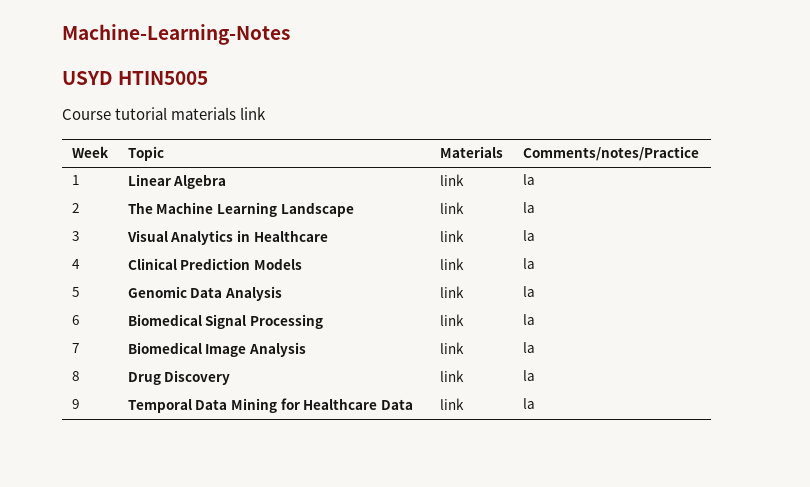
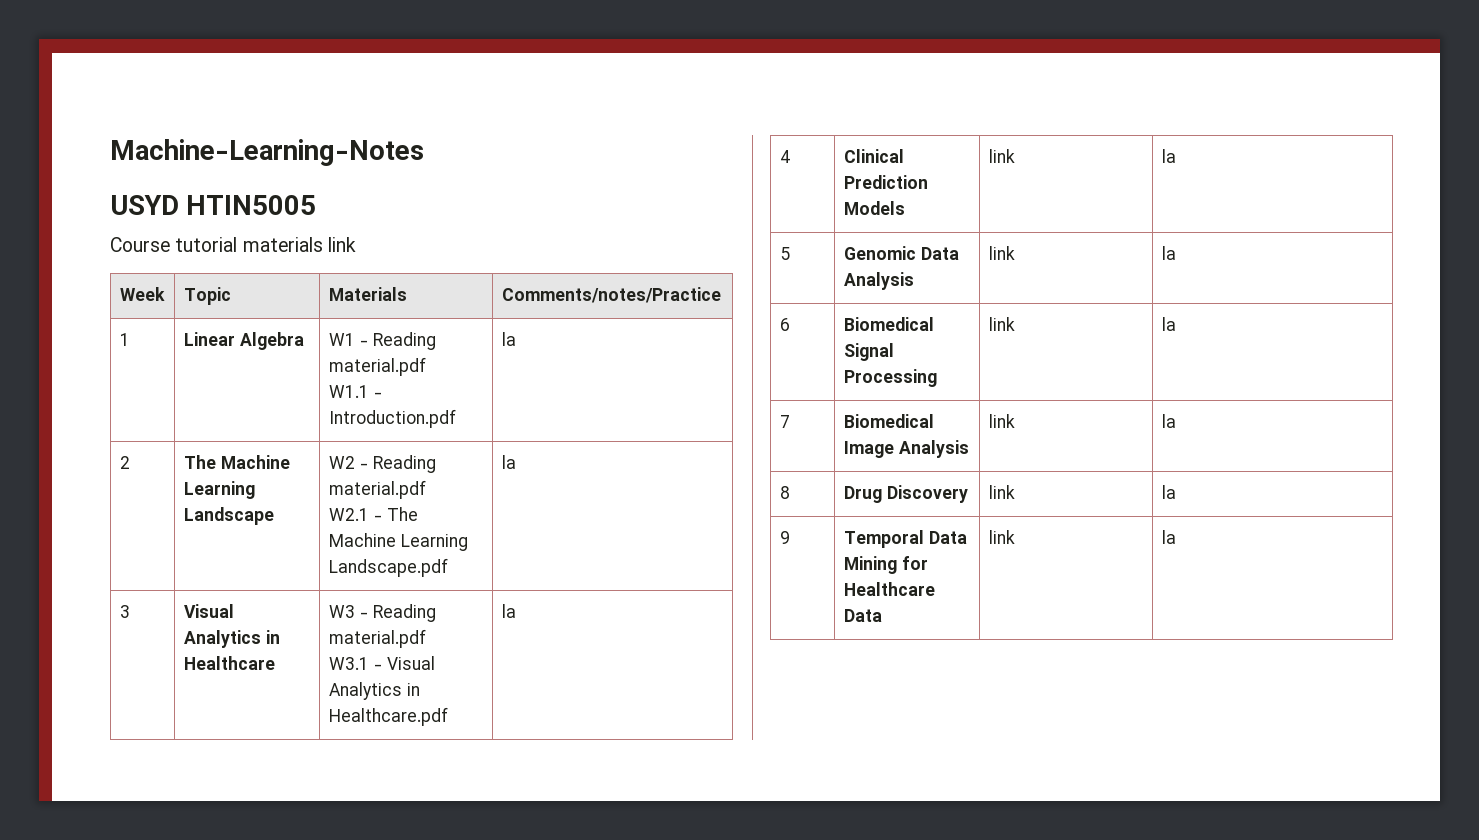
- 1 | Linear Algebra | link | la
+ 1 | Linear Algebra | W1 - Reading material.pdf
+ W1.1 - Introduction.pdf | la
- 2 | The Machine Learning Landscape | link | la
+ 2 | The Machine Learning Landscape | W2 - Reading material.pdf
+ W2.1 - The Machine Learning Landscape.pdf | la
- 3 | Visual Analytics in Healthcare | link | la
+ 3 | Visual Analytics in Healthcare | W3 - Reading material.pdf
+ W3.1 - Visual Analytics in Healthcare.pdf | la

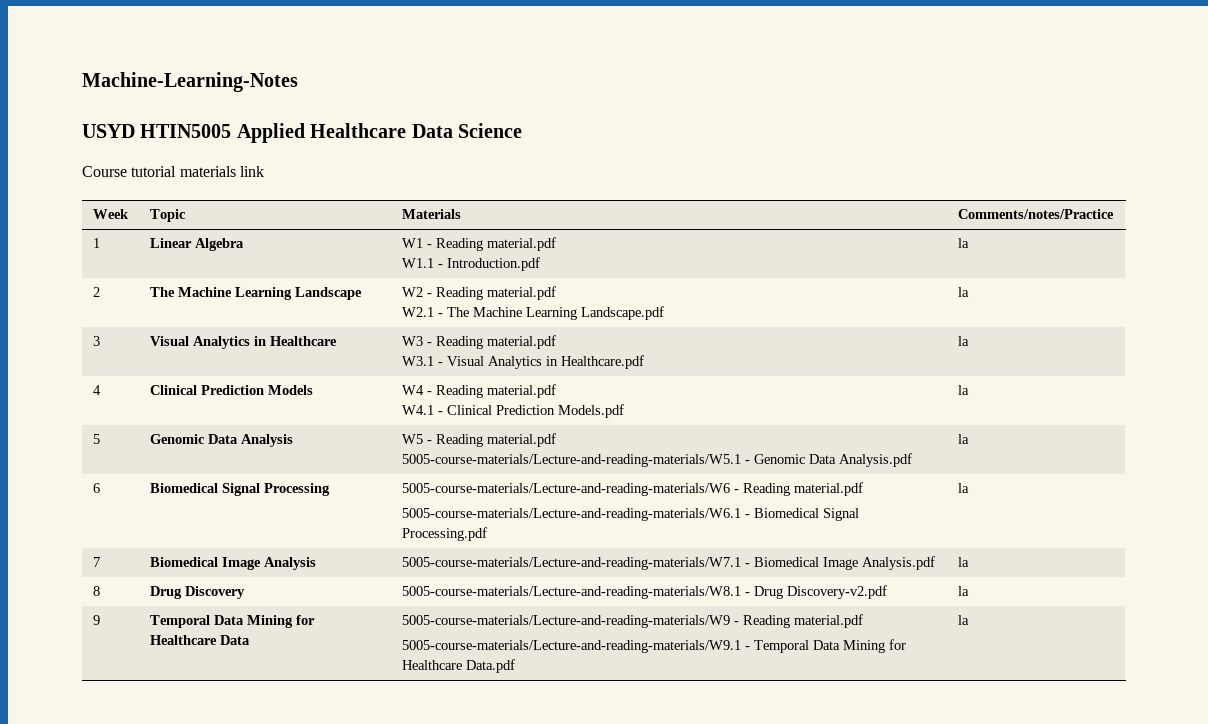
- USYD HTIN5005
+ USYD HTIN5005 Applied Healthcare Data Science
- 4 | Clinical Prediction Models | link | la
+ 4 | Clinical Prediction Models | W4 - Reading material.pdf
+ W4.1 - Clinical Prediction Models.pdf | la
- 5 | Genomic Data Analysis | link | la
+ 5 | Genomic Data Analysis | W5 - Reading material.pdf
+ 5005-course-materials/Lecture-and-reading-materials/W5.1 - Genomic Data Analysis.pdf | la
- 6 | Biomedical Signal Processing | link | la
+ 6 | Biomedical Signal Processing | 5005-course-materials/Lecture-and-reading-materials/W6 - Reading material.pdf
+ 5005-course-materials/Lecture-and-reading-materials/W6.1 - Biomedical Signal Processing.pdf | la
- 7 | Biomedical Image Analysis | link | la
+ 7 | Biomedical Image Analysis | 5005-course-materials/Lecture-and-reading-materials/W7.1 - Biomedical Image Analysis.pdf | la
- 8 | Drug Discovery | link | la
+ 8 | Drug Discovery | 5005-course-materials/Lecture-and-reading-materials/W8.1 - Drug Discovery-v2.pdf | la
- 9 | Temporal Data Mining for Healthcare Data | link | la
+ 9 | Temporal Data Mining for Healthcare Data | 5005-course-materials/Lecture-and-reading-materials/W9 - Reading material.pdf
+ 5005-course-materials/Lecture-and-reading-materials/W9.1 - Temporal Data Mining for Healthcare Data.pdf | la

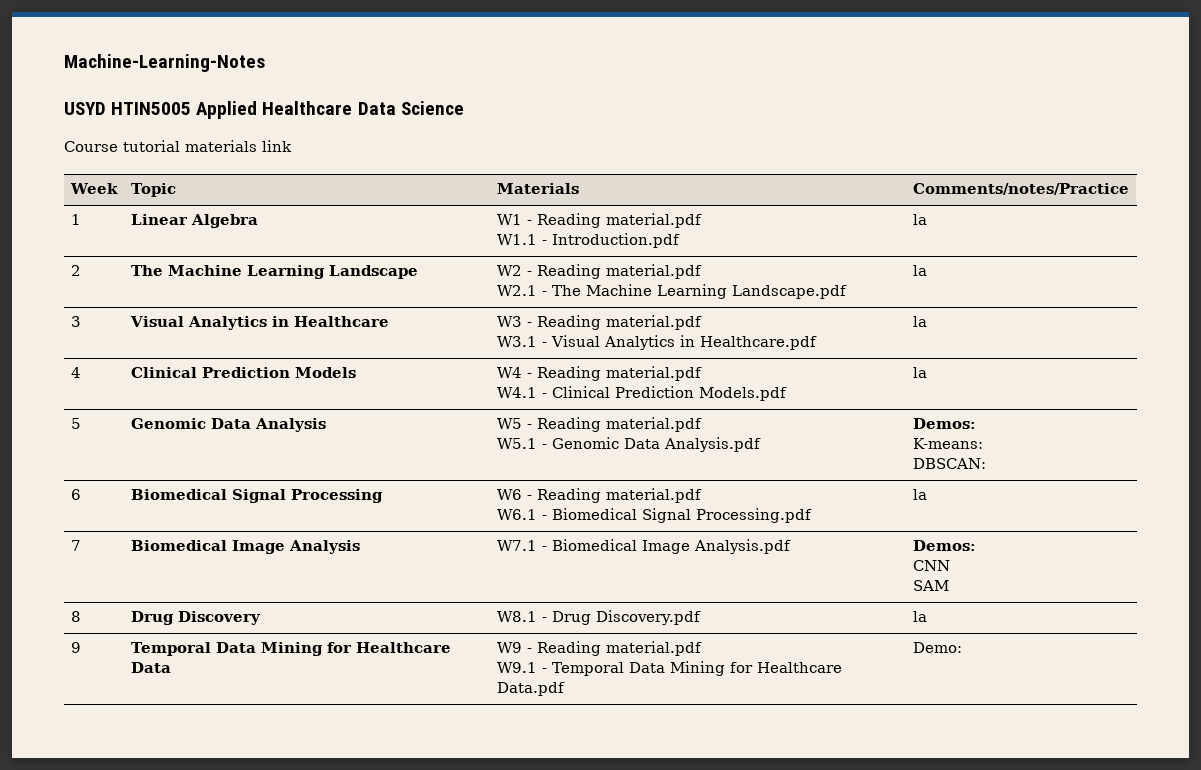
  5 | Genomic Data Analysis | W5 - Reading material.pdf
- 5005-course-materials/Lecture-and-reading-materials/W5.1 - Genomic Data Analysis.pdf | la
+ W5.1 - Genomic Data Analysis.pdf | Demos:
+ K-means:
+ DBSCAN:
- 6 | Biomedical Signal Processing | 5005-course-materials/Lecture-and-reading-materials/W6 - Reading material.pdf
- 5005-course-materials/Lecture-and-reading-materials/W6.1 - Biomedical Signal Processing.pdf | la
+ 6 | Biomedical Signal Processing | W6 - Reading material.pdf
+ W6.1 - Biomedical Signal Processing.pdf | la
- 7 | Biomedical Image Analysis | 5005-course-materials/Lecture-and-reading-materials/W7.1 - Biomedical Image Analysis.pdf | la
+ 7 | Biomedical Image Analysis | W7.1 - Biomedical Image Analysis.pdf | Demos:
+ CNN
+ SAM
- 8 | Drug Discovery | 5005-course-materials/Lecture-and-reading-materials/W8.1 - Drug Discovery-v2.pdf | la
+ 8 | Drug Discovery | W8.1 - Drug Discovery.pdf | la
- 9 | Temporal Data Mining for Healthcare Data | 5005-course-materials/Lecture-and-reading-materials/W9 - Reading material.pdf
- 5005-course-materials/Lecture-and-reading-materials/W9.1 - Temporal Data Mining for Healthcare Data.pdf | la
+ 9 | Temporal Data Mining for Healthcare Data | W9 - Reading material.pdf
+ W9.1 - Temporal Data Mining for Healthcare Data.pdf | Demo:

